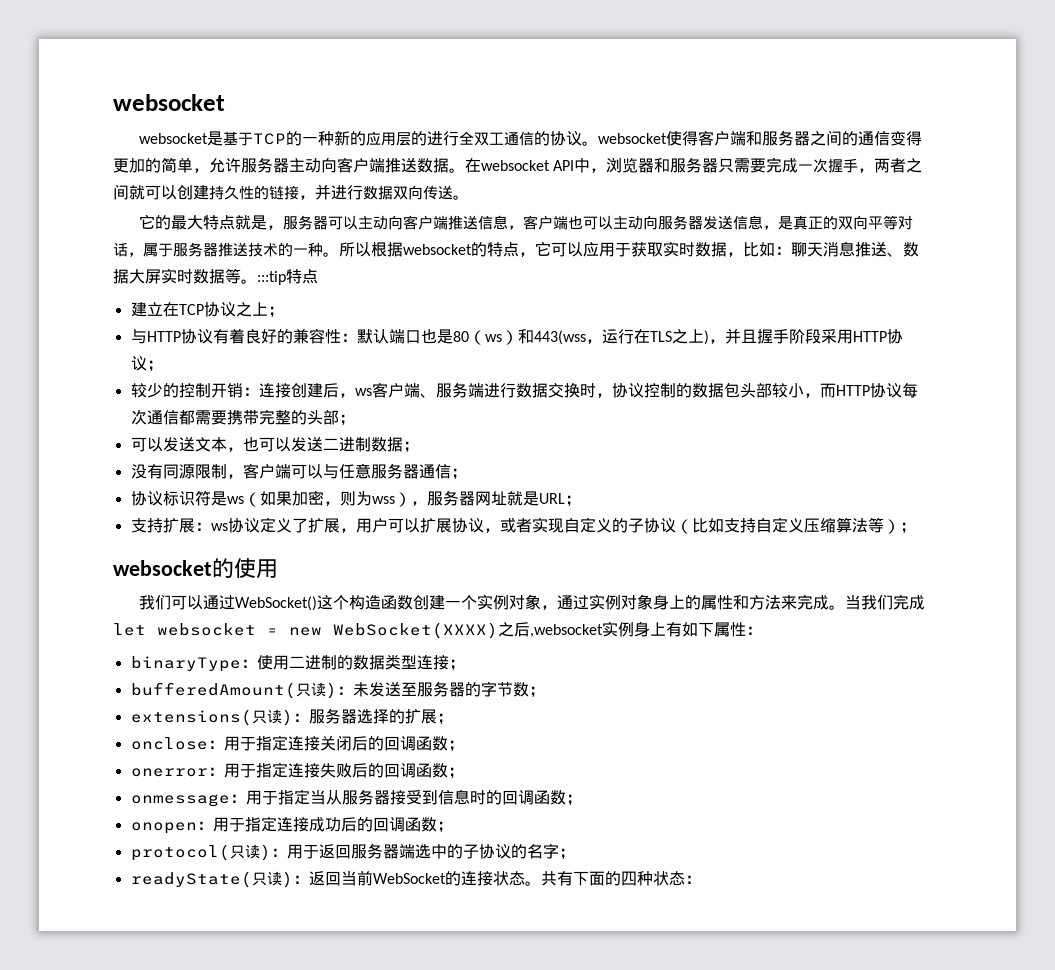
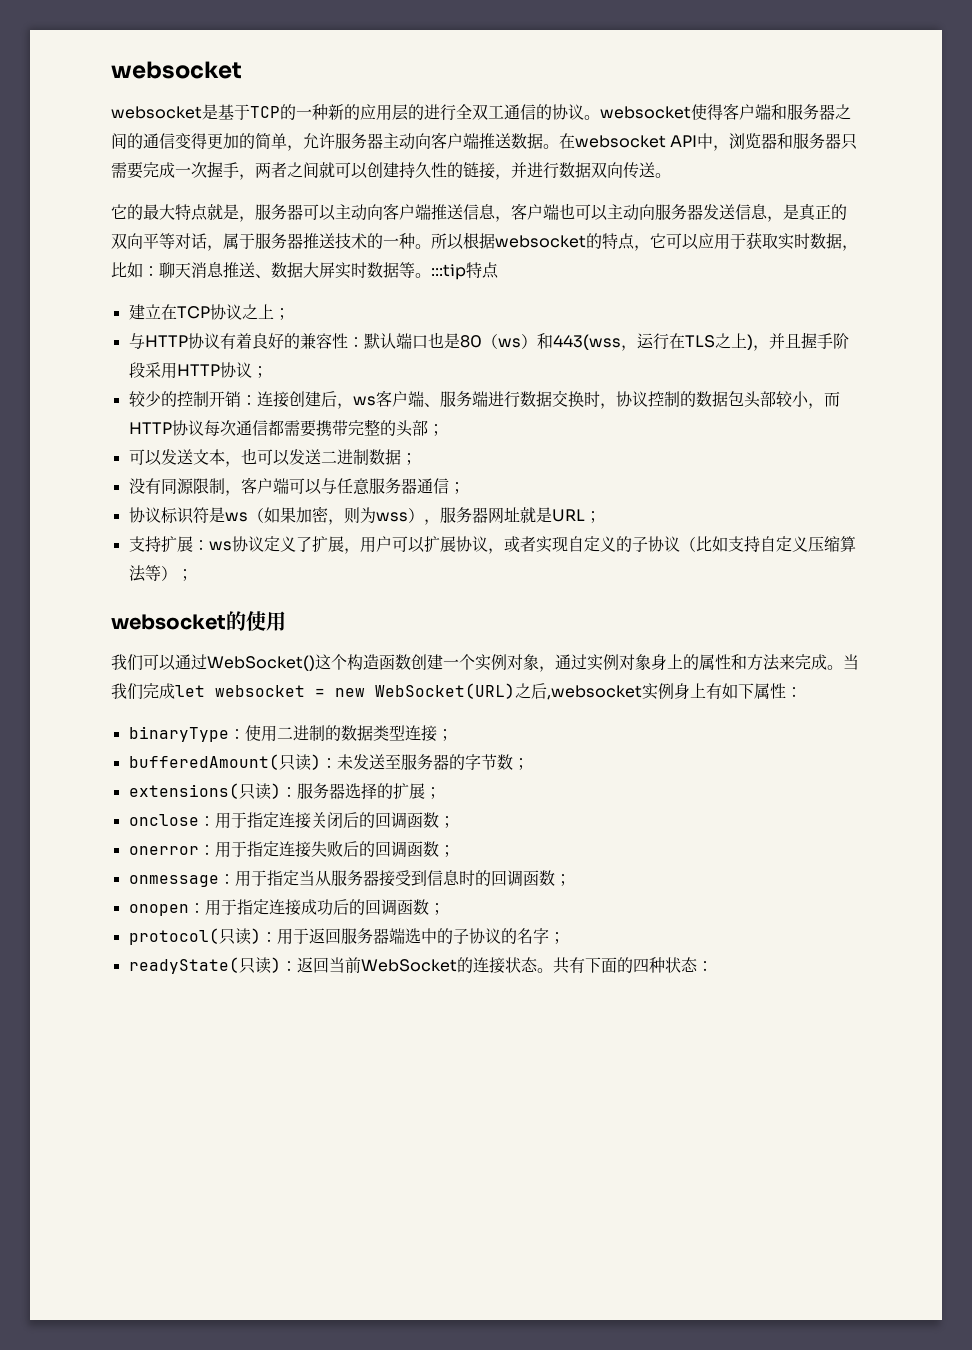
- 当我们完成let websocket = new WebSocket(XXXX)之后,websocket实例身上有如下属性：
+ 当我们完成let websocket = new WebSocket(URL)之后,websocket实例身上有如下属性：

